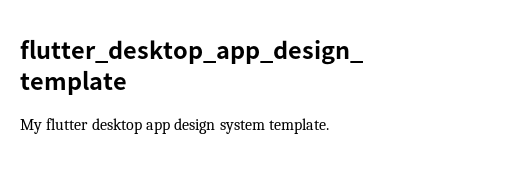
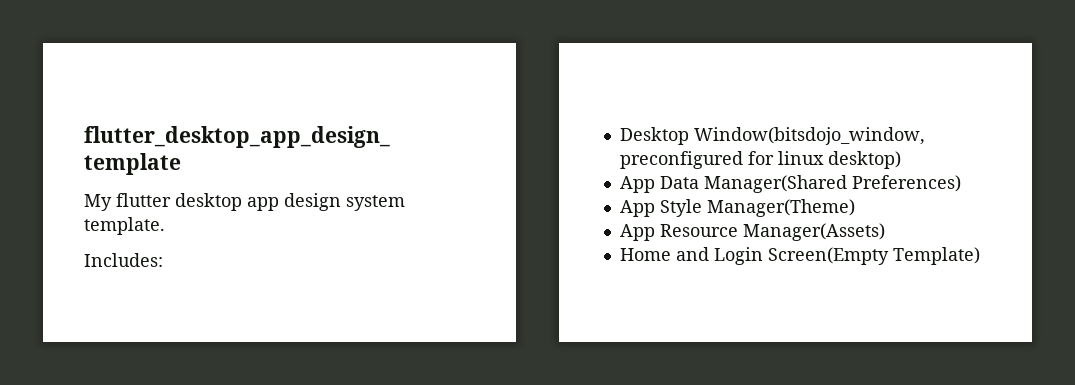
+ Includes:
+ Desktop Window(bitsdojo_window, preconfigured for linux desktop)
+ App Data Manager(Shared Preferences)
+ App Style Manager(Theme)
+ App Resource Manager(Assets)
+ Home and Login Screen(Empty Template)

